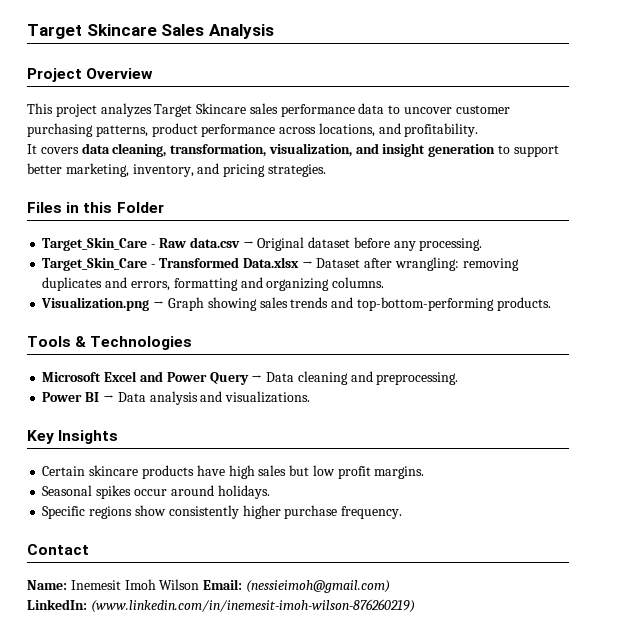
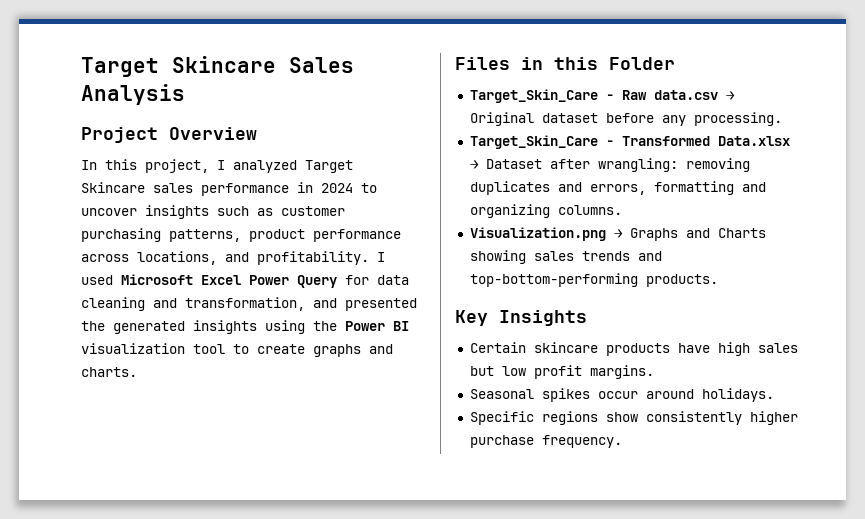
- This project analyzes Target Skincare sales performance data to uncover customer purchasing patterns, product performance across locations, and profitability.
- It covers data cleaning, transformation, visualization, and insight generation to support better marketing, inventory, and pricing strategies.
+ In this project, I analyzed Target Skincare sales performance in 2024 to uncover insights such as customer purchasing patterns, product performance across locations, and profitability. I used Microsoft Excel Power Query for data cleaning and transformation, and presented the generated insights using the Power BI visualization tool to create graphs and charts.
- Visualization.png → Graph showing sales trends and top-bottom-performing products.
+ Visualization.png → Graphs and Charts showing sales trends and top-bottom-performing products.
- Tools & Technologies
- Microsoft Excel and Power Query → Data cleaning and preprocessing.
- Power BI → Data analysis and visualizations.
- Contact
- Name: Inemesit Imoh Wilson Email: (nessieimoh@gmail.com)
- LinkedIn: (www.linkedin.com/in/inemesit-imoh-wilson-876260219)

